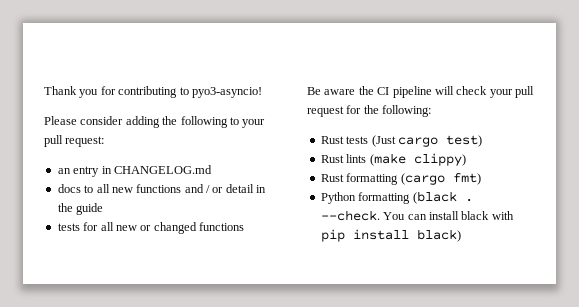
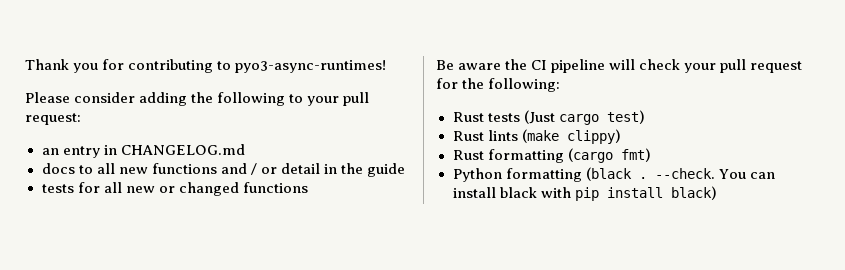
- Thank you for contributing to pyo3-asyncio!
+ Thank you for contributing to pyo3-async-runtimes!

